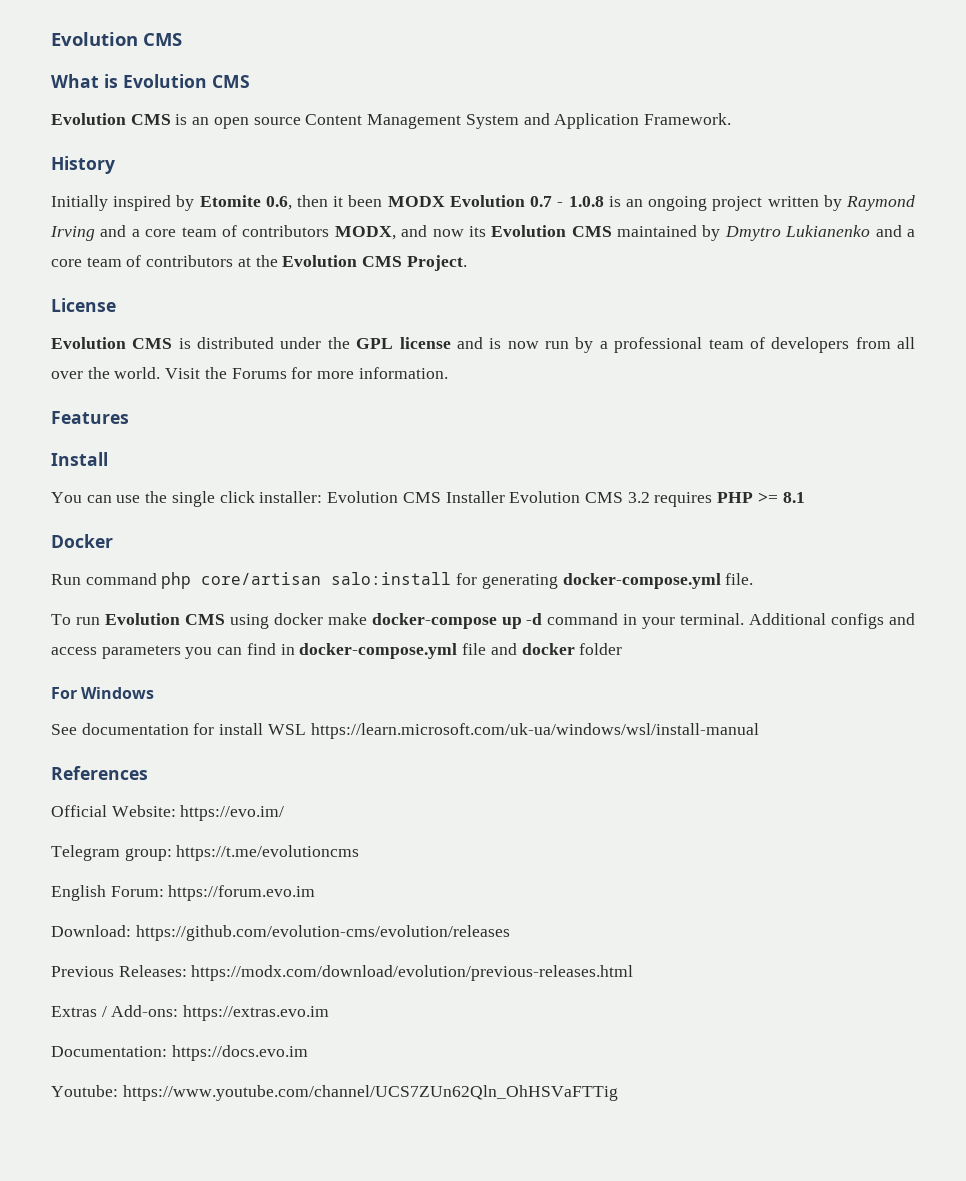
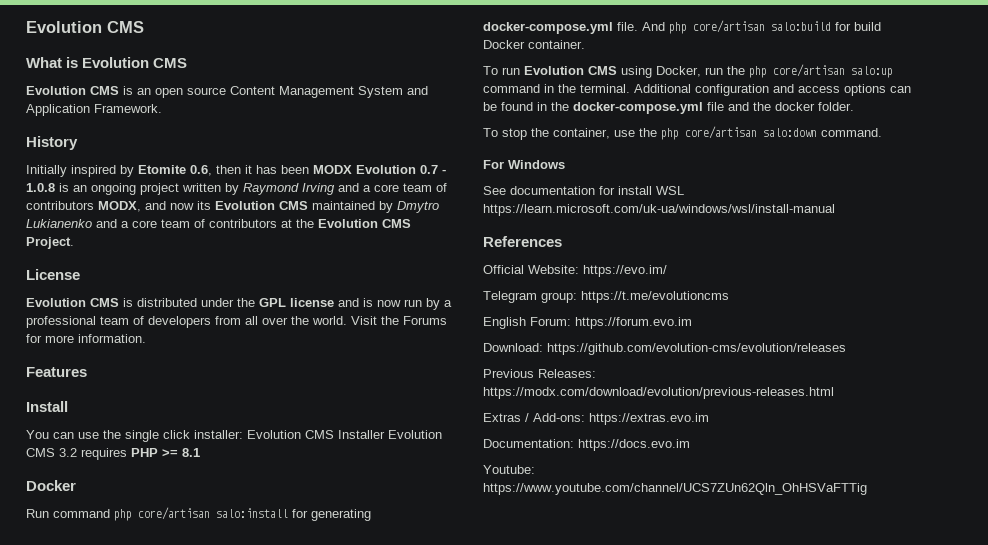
- Initially inspired by Etomite 0.6, then it been MODX Evolution 0.7 - 1.0.8 is an ongoing project written by Raymond Irving and a core team of contributors MODX, and now its Evolution CMS maintained by Dmytro Lukianenko and a core team of contributors at the Evolution CMS Project.
+ Initially inspired by Etomite 0.6, then it has been MODX Evolution 0.7 - 1.0.8 is an ongoing project written by Raymond Irving and a core team of contributors MODX, and now its Evolution CMS maintained by Dmytro Lukianenko and a core team of contributors at the Evolution CMS Project.
+ And php core/artisan salo:build for build Docker container.
- To run Evolution CMS using docker make docker-compose up -d command in your terminal.
+ To run Evolution CMS using Docker, run the php core/artisan salo:up command in the terminal.
- Additional configs and access parameters you can find in docker-compose.yml file and docker folder
+ Additional configuration and access options can be found in the docker-compose.yml file and the docker folder.
+ To stop the container, use the php core/artisan salo:down command.

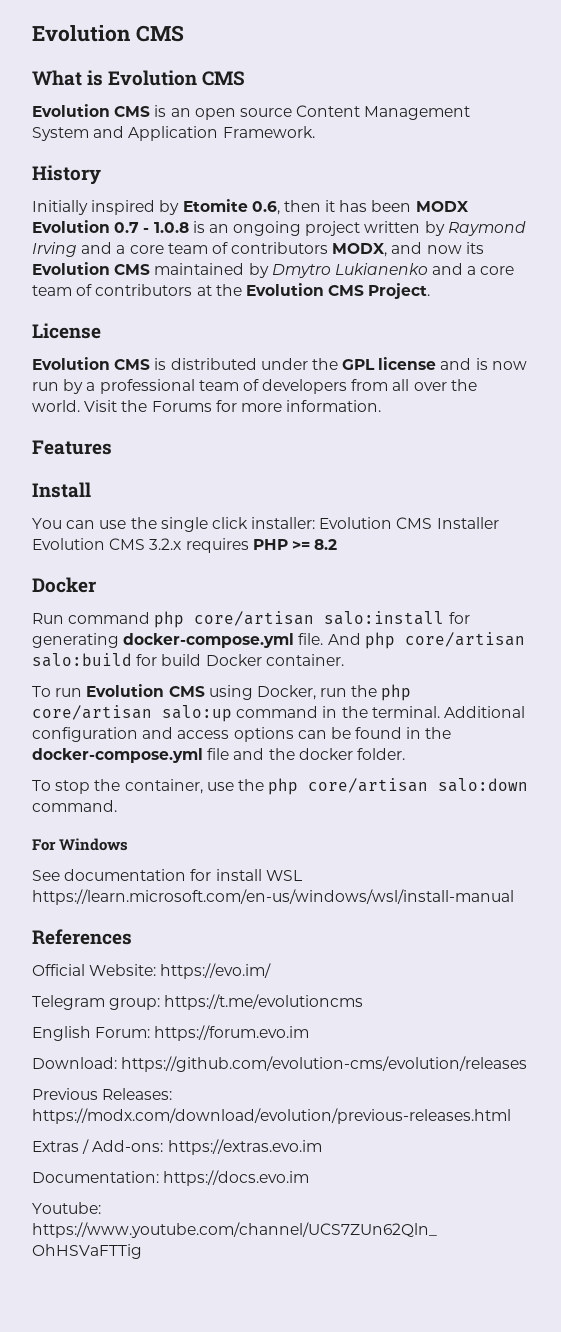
- You can use the single click installer: Evolution CMS Installer Evolution CMS 3.2 requires PHP >= 8.1
+ You can use the single click installer: Evolution CMS Installer Evolution CMS 3.2.x requires PHP >= 8.2
- See documentation for install WSL https://learn.microsoft.com/uk-ua/windows/wsl/install-manual
+ See documentation for install WSL https://learn.microsoft.com/en-us/windows/wsl/install-manual

